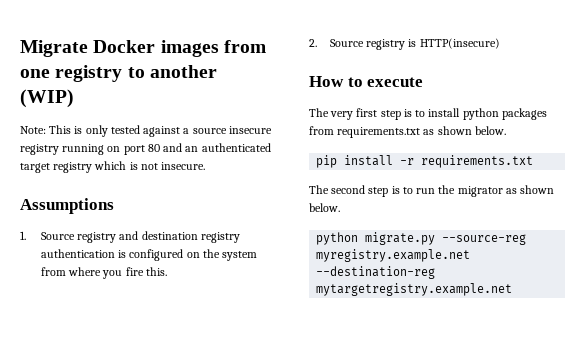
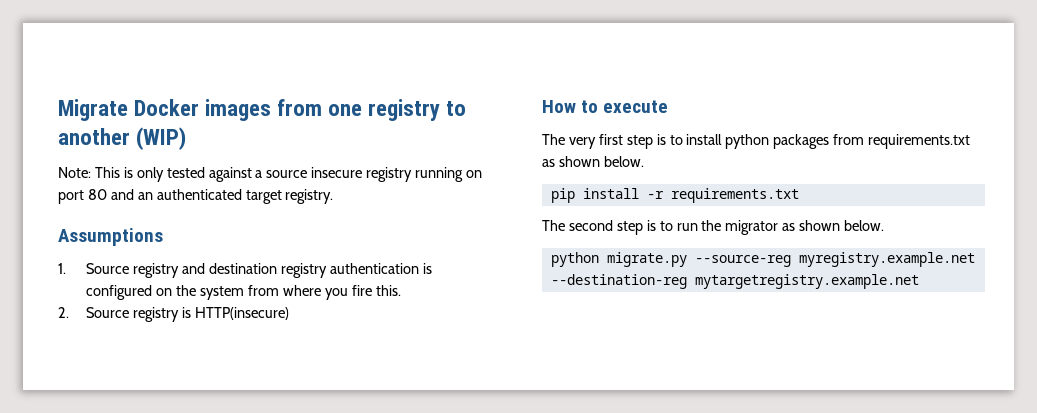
- Note: This is only tested against a source insecure registry running on port 80 and an authenticated target registry which is not insecure.
+ Note: This is only tested against a source insecure registry running on port 80 and an authenticated target registry.

